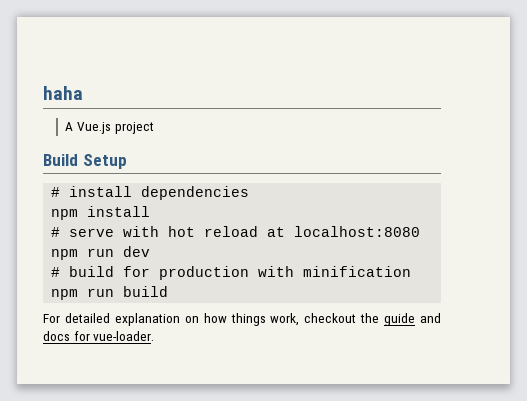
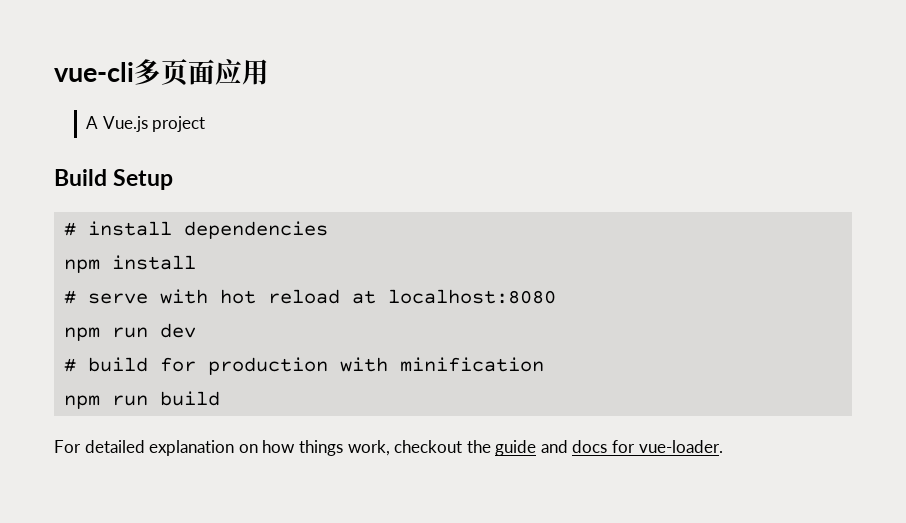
- haha
+ vue-cli多页面应用

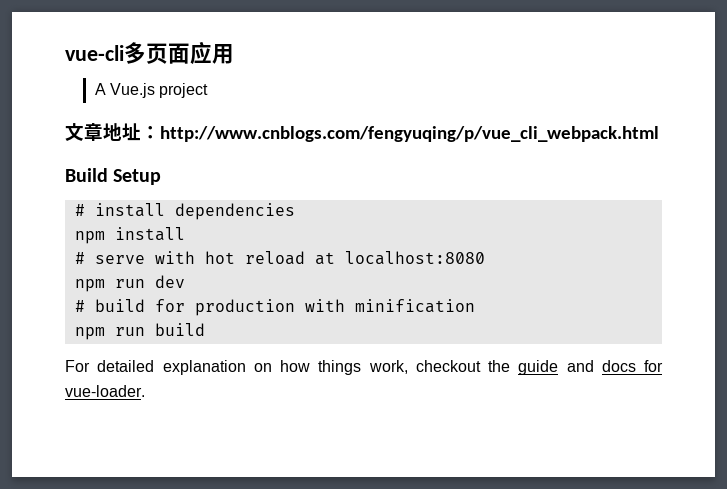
+ 文章地址：http://www.cnblogs.com/fengyuqing/p/vue_cli_webpack.html

